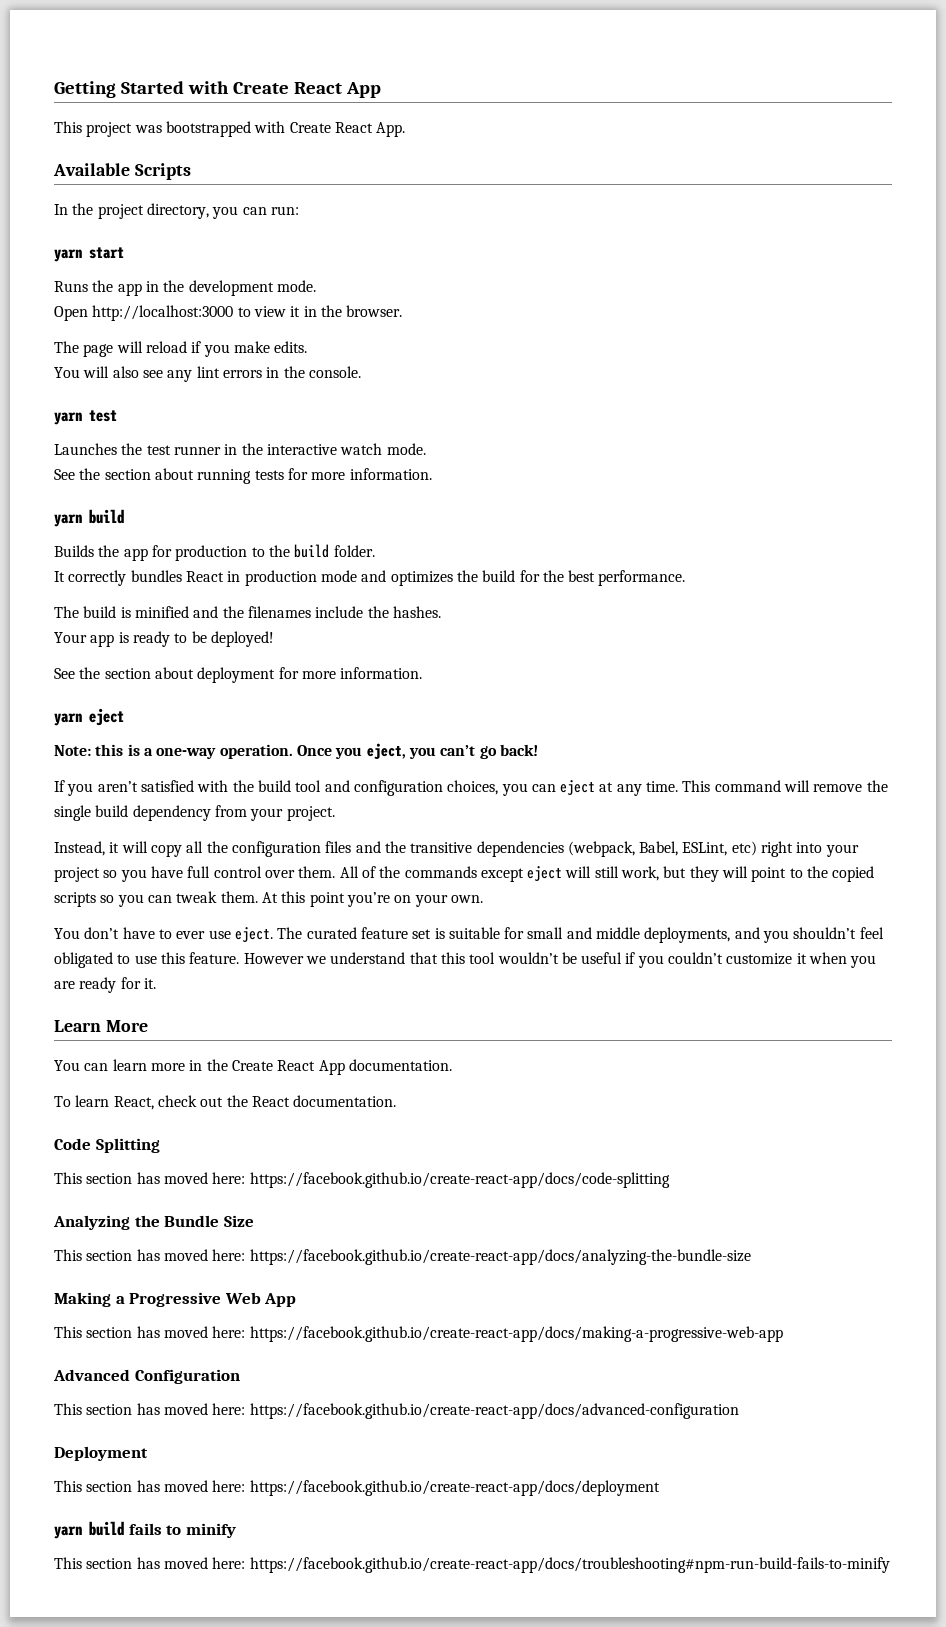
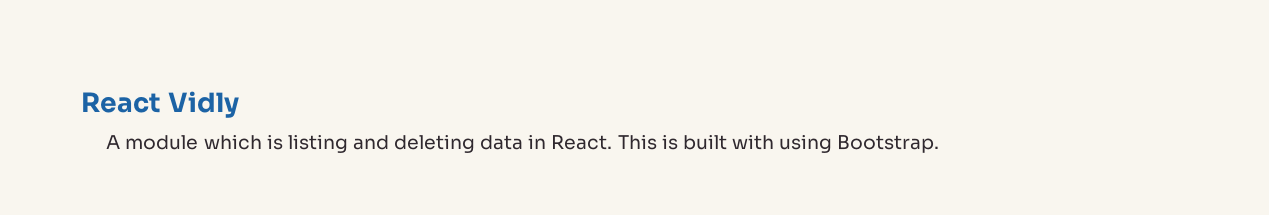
- Getting Started with Create React App
- This project was bootstrapped with Create React App.
- Available Scripts
- In the project directory, you can run:
- yarn start
- Runs the app in the development mode.
- Open http://localhost:3000 to view it in the browser.
- The page will reload if you make edits.
- You will also see any lint errors in the console.
- yarn test
- Launches the test runner in the interactive watch mode.
- See the section about running tests for more information.
- yarn build
- Builds the app for production to the build folder.
- It correctly bundles React in production mode and optimizes the build for the best performance.
- The build is minified and the filenames include the hashes.
- Your app is ready to be deployed!
- See the section about deployment for more information.
- yarn eject
- Note: this is a one-way operation. Once you eject, you can’t go back!
- If you aren’t satisfied with the build tool and configuration choices, you can eject at any time. This command will remove the single build dependency from your project.
- Instead, it will copy all the configuration files and the transitive dependencies (webpack, Babel, ESLint, etc) right into your project so you have full control over them. All of the commands except eject will still work, but they will point to the copied scripts so you can tweak them. At this point you’re on your own.
- You don’t have to ever use eject. The curated feature set is suitable for small and middle deployments, and you shouldn’t feel obligated to use this feature. However we understand that this tool wouldn’t be useful if you couldn’t customize it when you are ready for it.
- Learn More
- You can learn more in the Create React App documentation.
- To learn React, check out the React documentation.
- Code Splitting
- This section has moved here: https://facebook.github.io/create-react-app/docs/code-splitting
- Analyzing the Bundle Size
- This section has moved here: https://facebook.github.io/create-react-app/docs/analyzing-the-bundle-size
- Making a Progressive Web App
- This section has moved here: https://facebook.github.io/create-react-app/docs/making-a-progressive-web-app
- Advanced Configuration
- This section has moved here: https://facebook.github.io/create-react-app/docs/advanced-configuration
- Deployment
- This section has moved here: https://facebook.github.io/create-react-app/docs/deployment
- yarn build fails to minify
- This section has moved here: https://facebook.github.io/create-react-app/docs/troubleshooting#npm-run-build-fails-to-minify
+ React Vidly
+ A module which is listing and deleting data in React. This is built with using Bootstrap.

